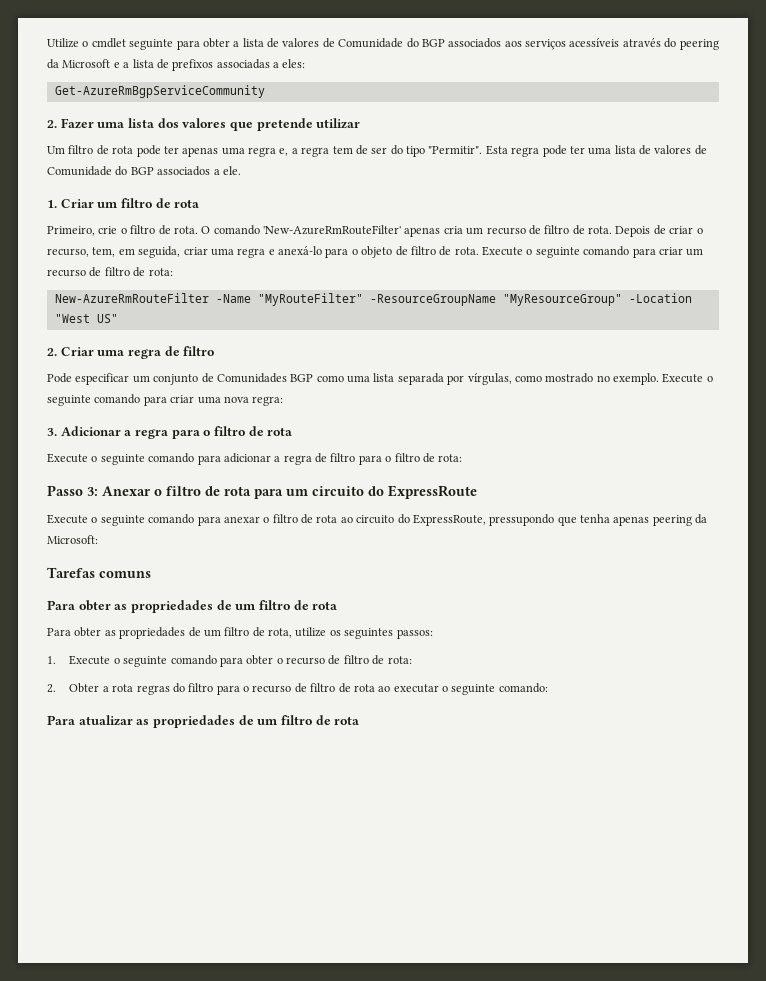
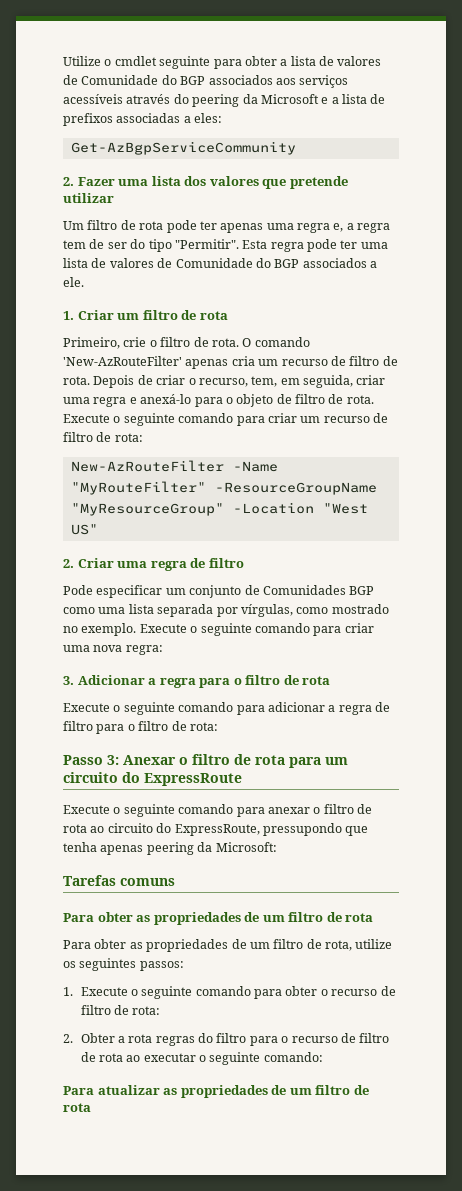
- Get-AzureRmBgpServiceCommunity
+ Get-AzBgpServiceCommunity
- O comando 'New-AzureRmRouteFilter' apenas cria um recurso de filtro de rota.
+ O comando 'New-AzRouteFilter' apenas cria um recurso de filtro de rota.
- New-AzureRmRouteFilter -Name "MyRouteFilter" -ResourceGroupName "MyResourceGroup" -Location "West US"
+ New-AzRouteFilter -Name "MyRouteFilter" -ResourceGroupName "MyResourceGroup" -Location "West US"

